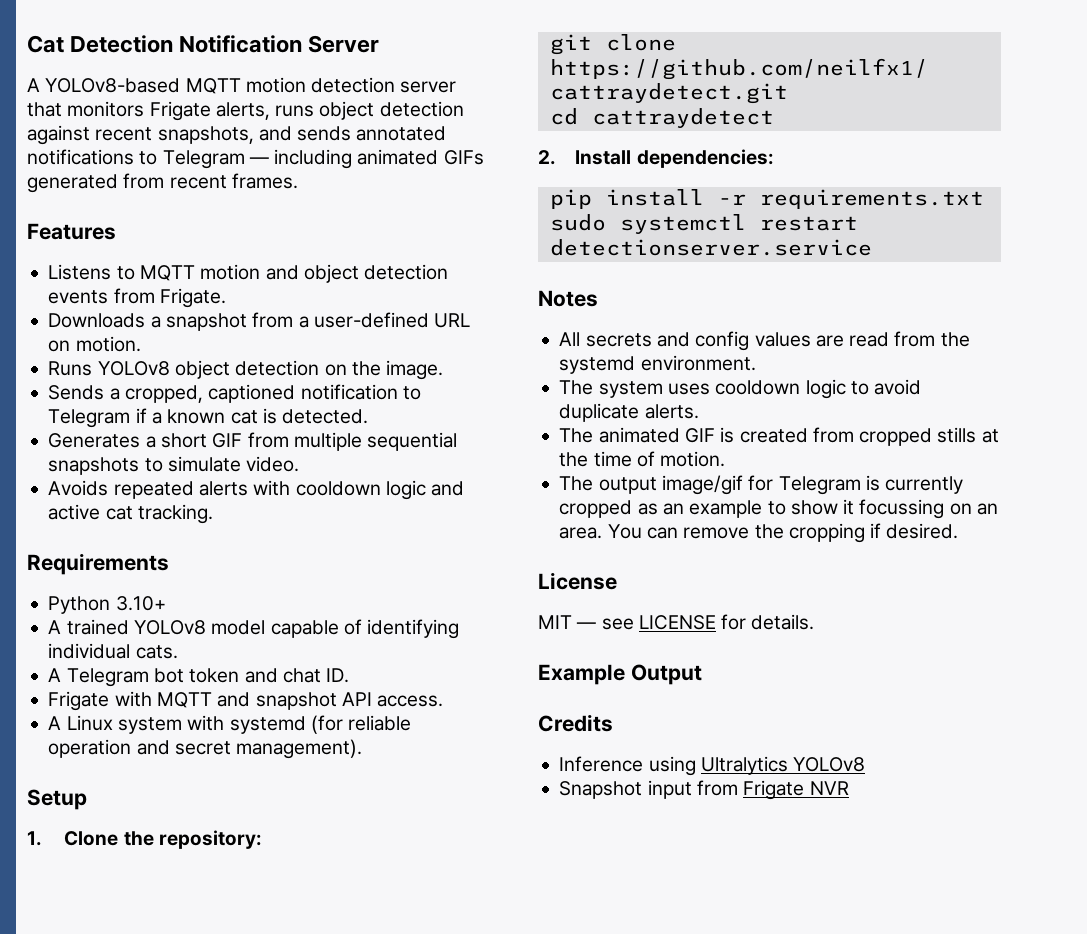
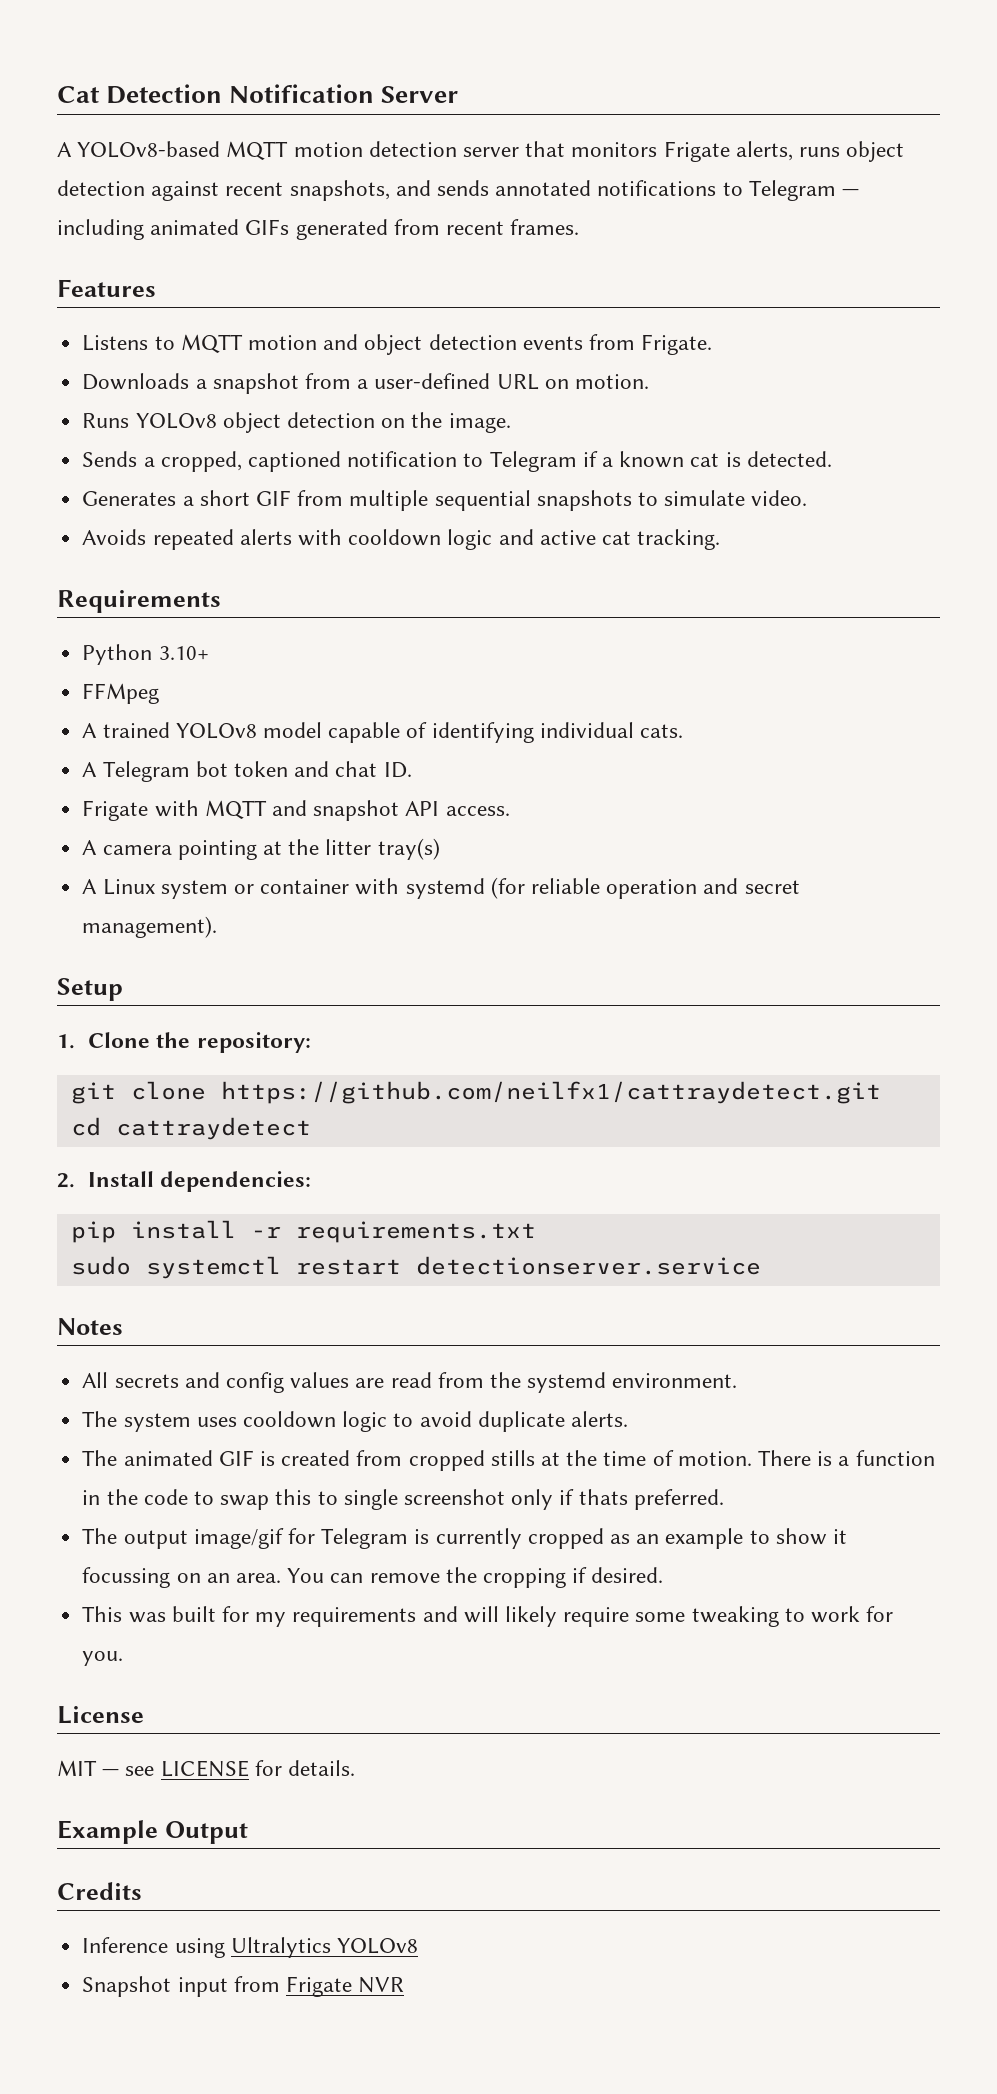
+ FFMpeg
+ A camera pointing at the litter tray(s)
- A Linux system with systemd (for reliable operation and secret management).
+ A Linux system or container with systemd (for reliable operation and secret management).
+ There is a function in the code to swap this to single screenshot only if thats preferred.
+ This was built for my requirements and will likely require some tweaking to work for you.

